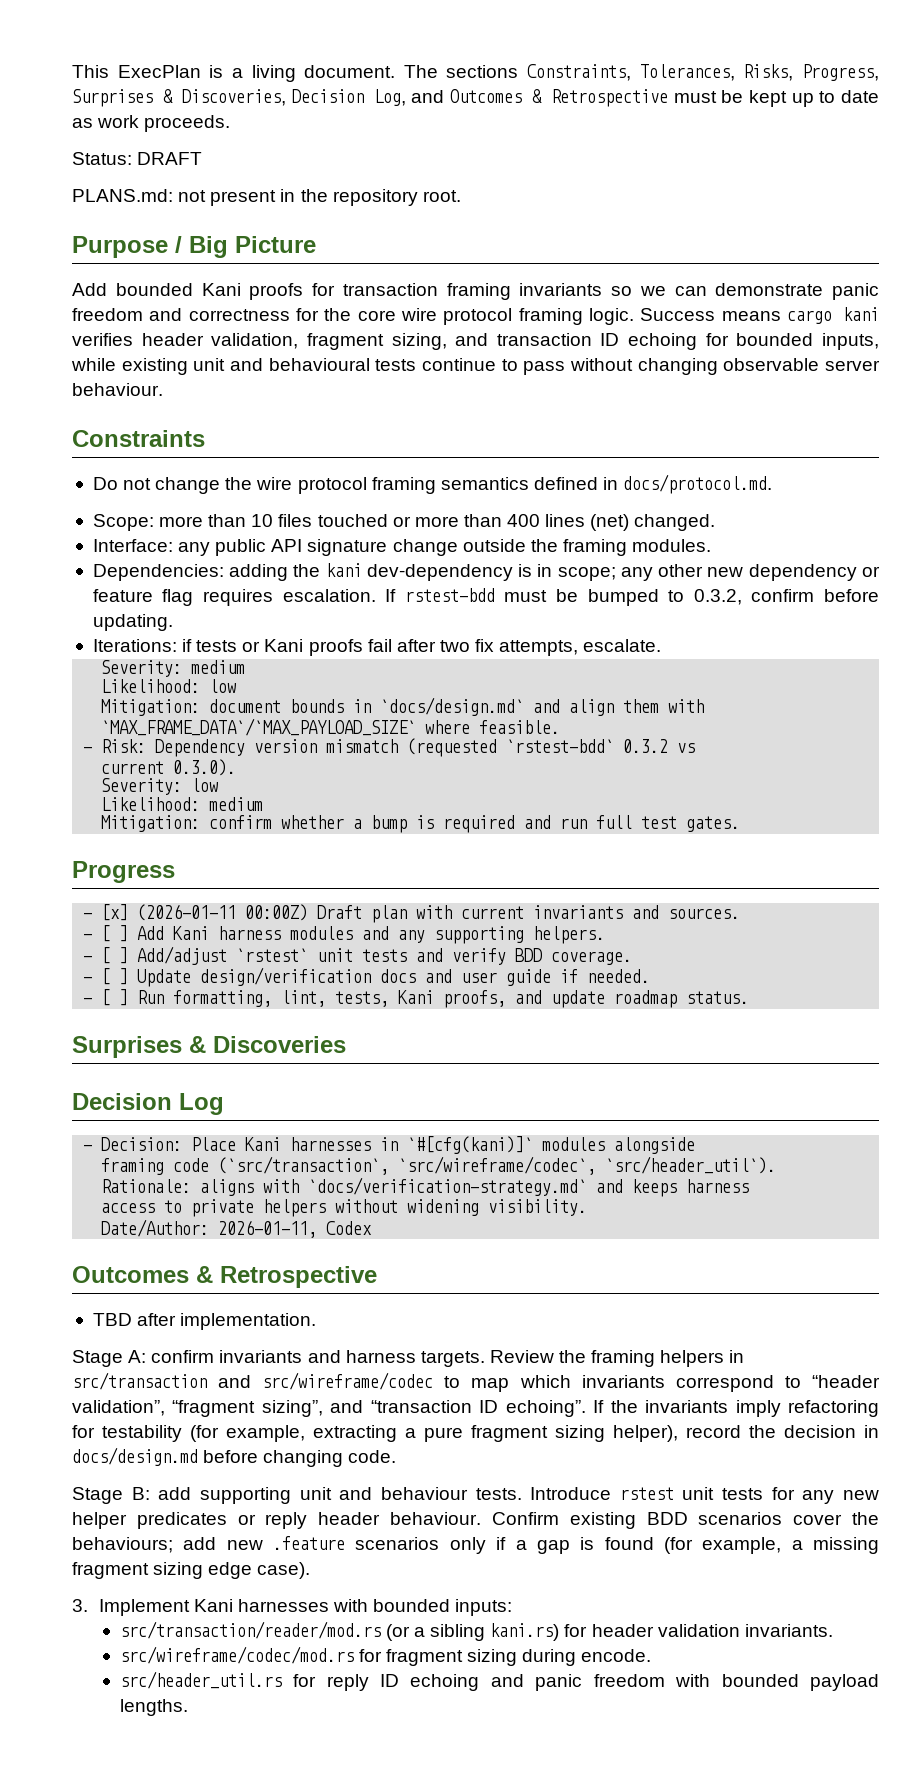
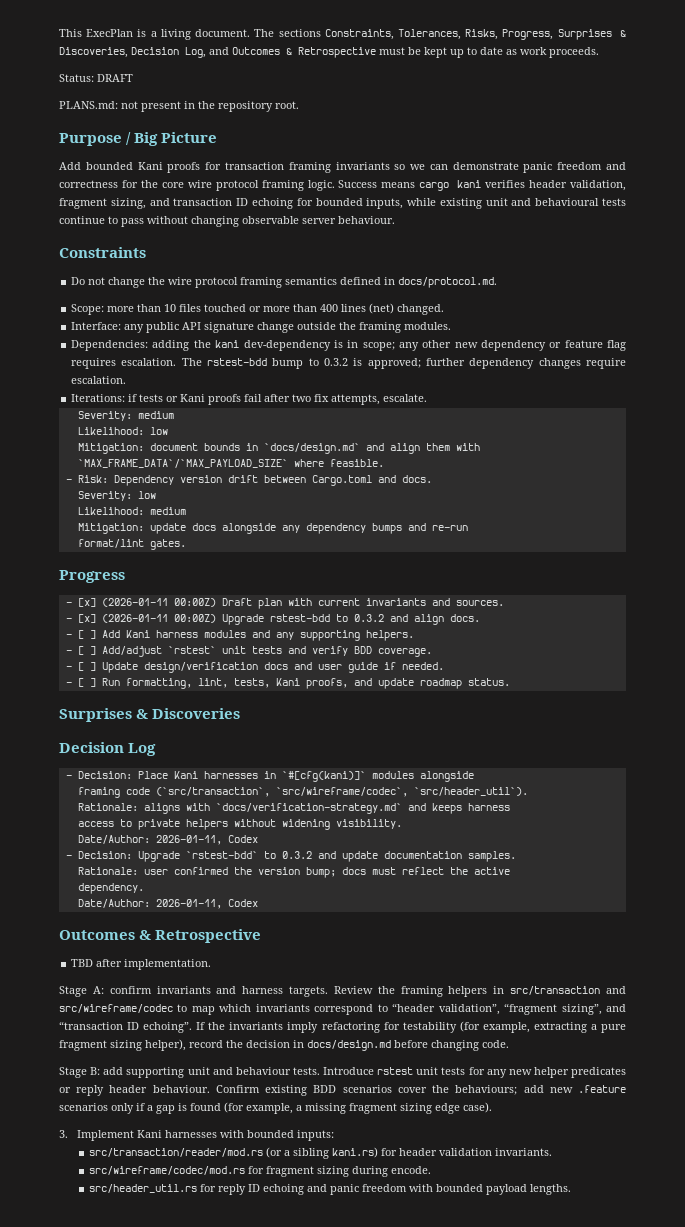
- If rstest-bdd must be bumped to 0.3.2, confirm before updating.
+ The rstest-bdd bump to 0.3.2 is approved; further dependency changes require escalation.
- - Risk: Dependency version mismatch (requested `rstest-bdd` 0.3.2 vs
- current 0.3.0).
+ - Risk: Dependency version drift between Cargo.toml and docs.
- Mitigation: confirm whether a bump is required and run full test gates.
+ Mitigation: update docs alongside any dependency bumps and re-run
+ format/lint gates.
+ - [x] (2026-01-11 00:00Z) Upgrade rstest-bdd to 0.3.2 and align docs.
+ - Decision: Upgrade `rstest-bdd` to 0.3.2 and update documentation samples.
+ Rationale: user confirmed the version bump; docs must reflect the active
+ dependency.
+ Date/Author: 2026-01-11, Codex

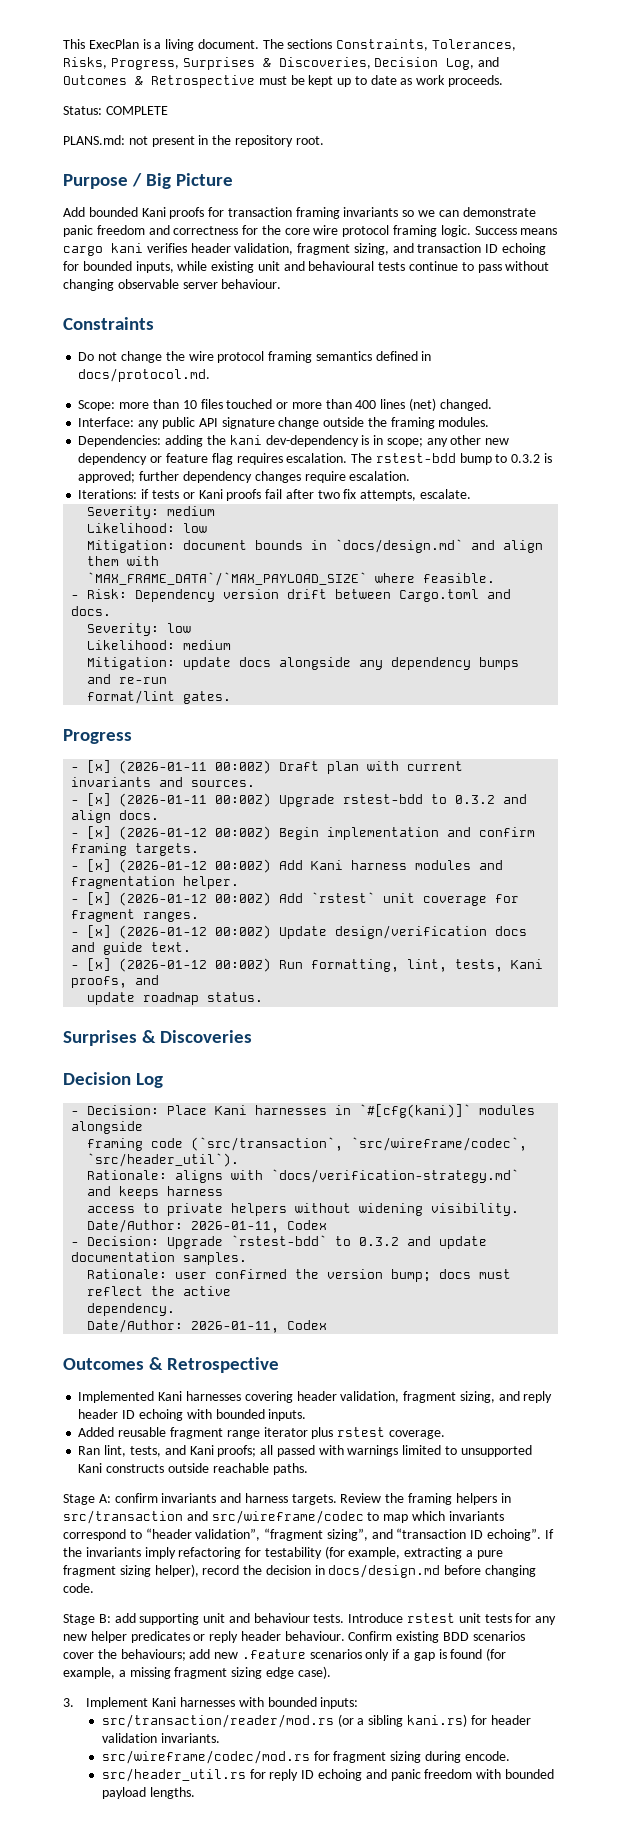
- Status: DRAFT
+ Status: COMPLETE
- - [ ] Add Kani harness modules and any supporting helpers.
- - [ ] Add/adjust `rstest` unit tests and verify BDD coverage.
- - [ ] Update design/verification docs and user guide if needed.
- - [ ] Run formatting, lint, tests, Kani proofs, and update roadmap status.
+ - [x] (2026-01-12 00:00Z) Begin implementation and confirm framing targets.
+ - [x] (2026-01-12 00:00Z) Add Kani harness modules and fragmentation helper.
+ - [x] (2026-01-12 00:00Z) Add `rstest` unit coverage for fragment ranges.
+ - [x] (2026-01-12 00:00Z) Update design/verification docs and guide text.
+ - [x] (2026-01-12 00:00Z) Run formatting, lint, tests, Kani proofs, and
+ update roadmap status.
- TBD after implementation.
+ Implemented Kani harnesses covering header validation, fragment sizing, and reply header ID echoing with bounded inputs.
+ Added reusable fragment range iterator plus rstest coverage.
+ Ran lint, tests, and Kani proofs; all passed with warnings limited to unsupported Kani constructs outside reachable paths.

